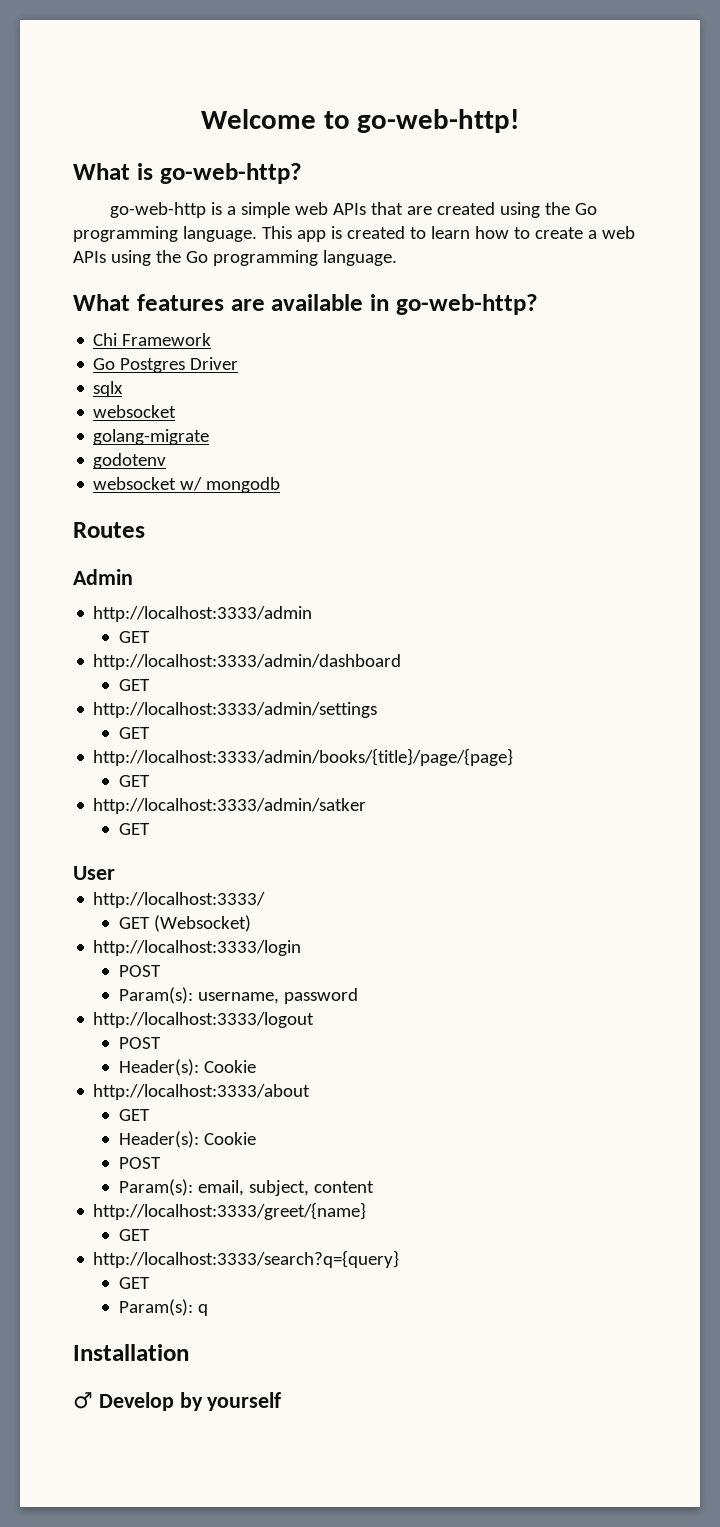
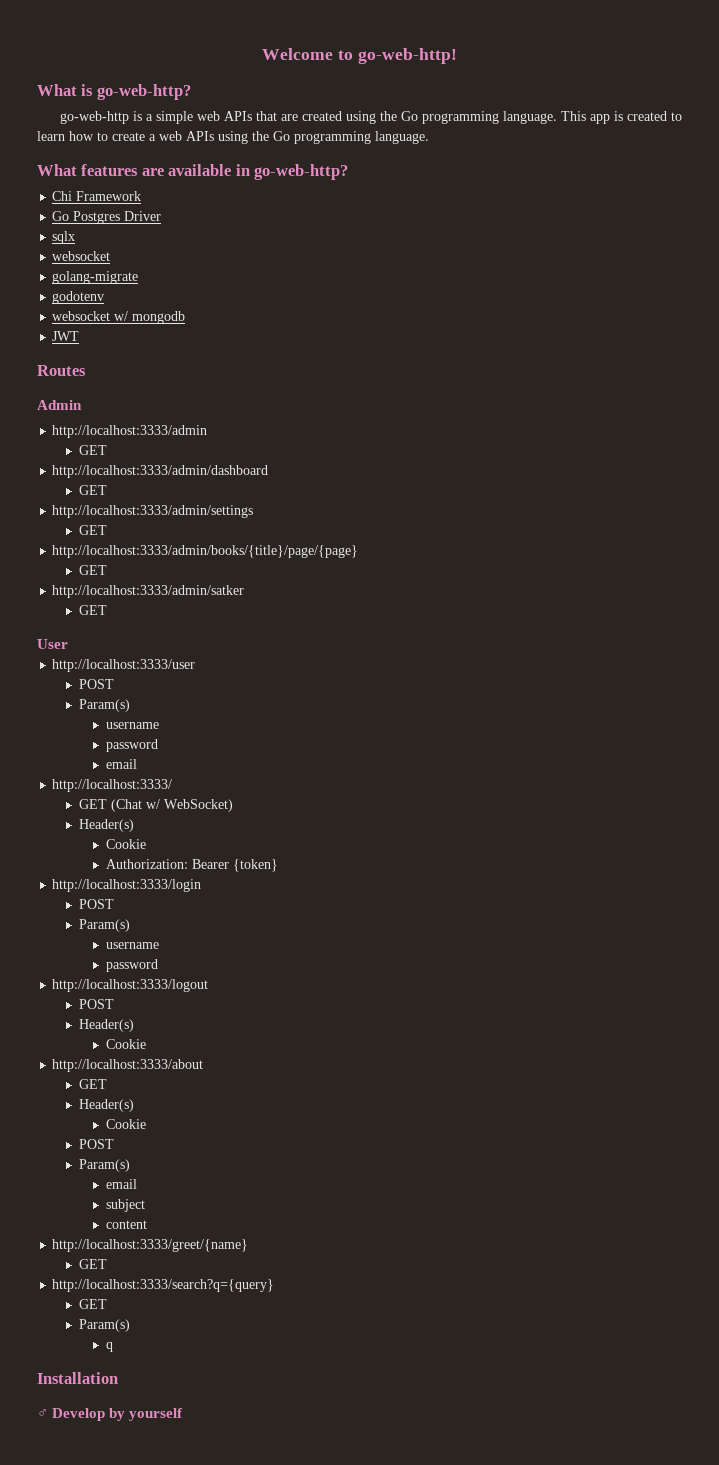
+ JWT
+ http://localhost:3333/user
+ POST
+ Param(s)
+ username
+ password
+ email
  http://localhost:3333/
- GET (Websocket)
+ GET (Chat w/ WebSocket)
+ Header(s)
+ Cookie
+ Authorization: Bearer {token}
  http://localhost:3333/login
  POST
- Param(s): username, password
+ Param(s)
+ username
+ password
  http://localhost:3333/logout
  POST
- Header(s): Cookie
+ Header(s)
+ Cookie
  http://localhost:3333/about
  GET
- Header(s): Cookie
+ Header(s)
+ Cookie
  POST
- Param(s): email, subject, content
+ Param(s)
+ email
+ subject
+ content
  http://localhost:3333/search?q={query}
  GET
- Param(s): q
+ Param(s)
+ q

